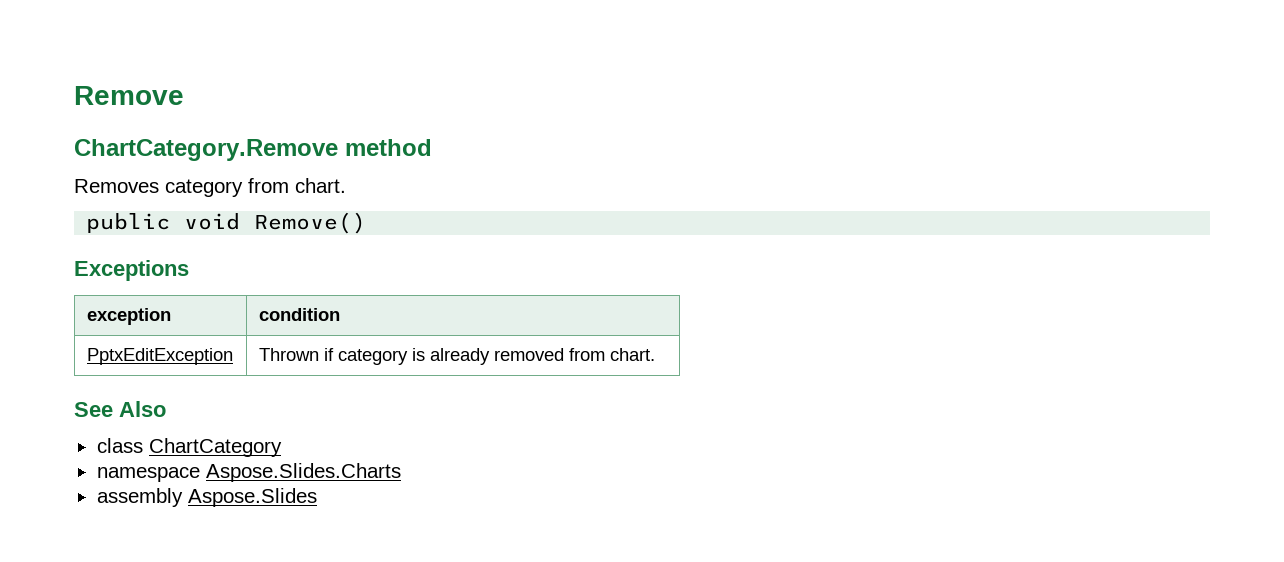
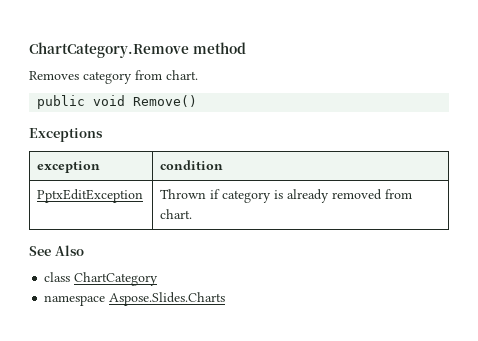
- Remove
- assembly Aspose.Slides

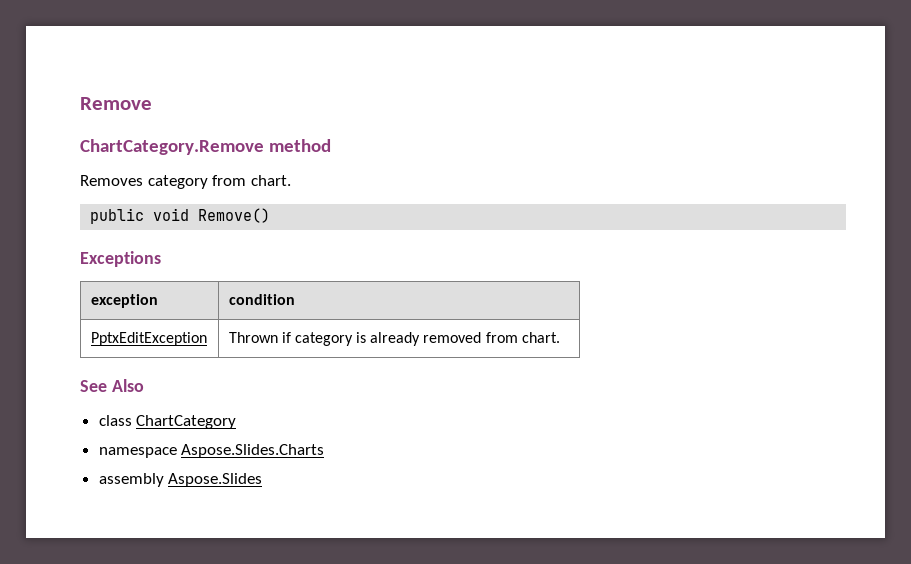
+ Remove
+ assembly Aspose.Slides

